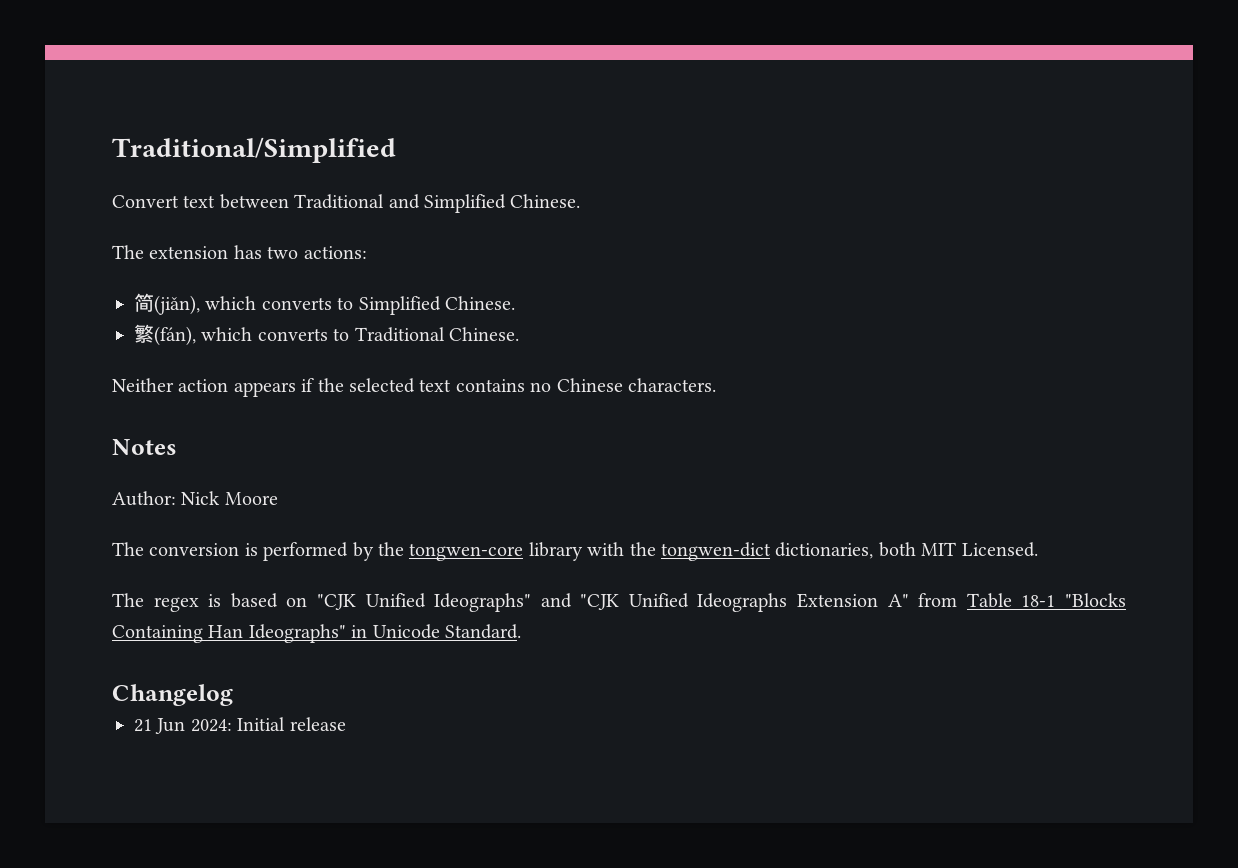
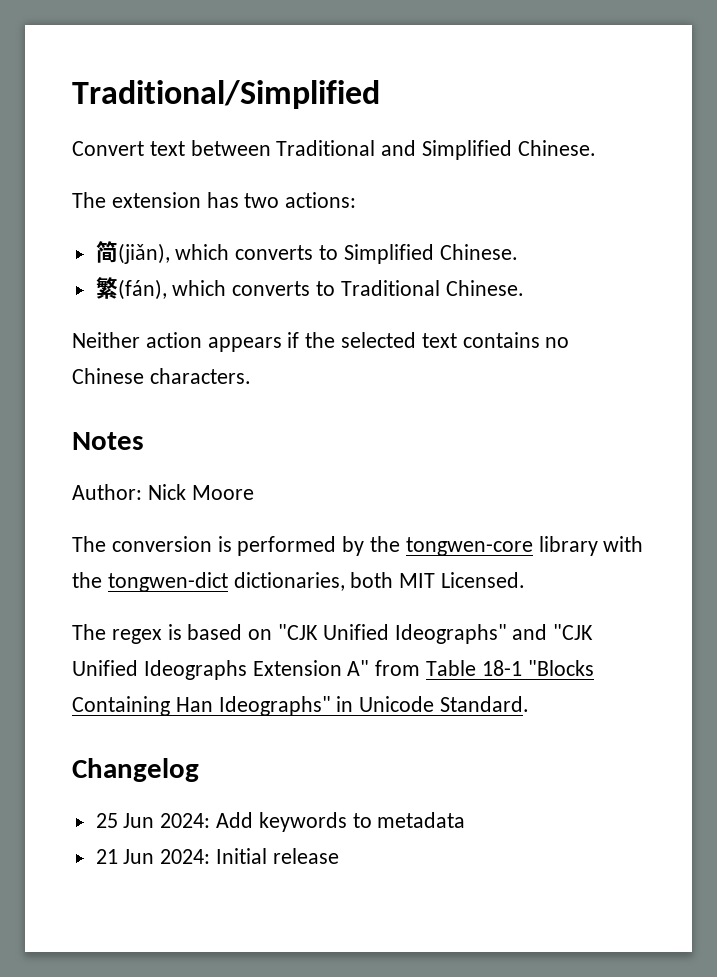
+ 25 Jun 2024: Add keywords to metadata

